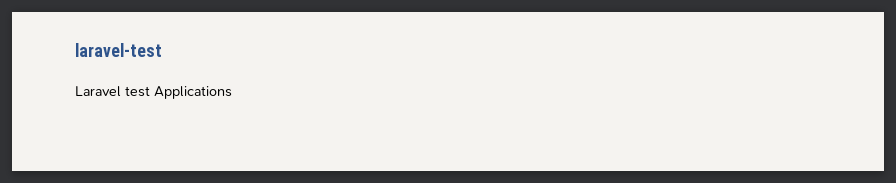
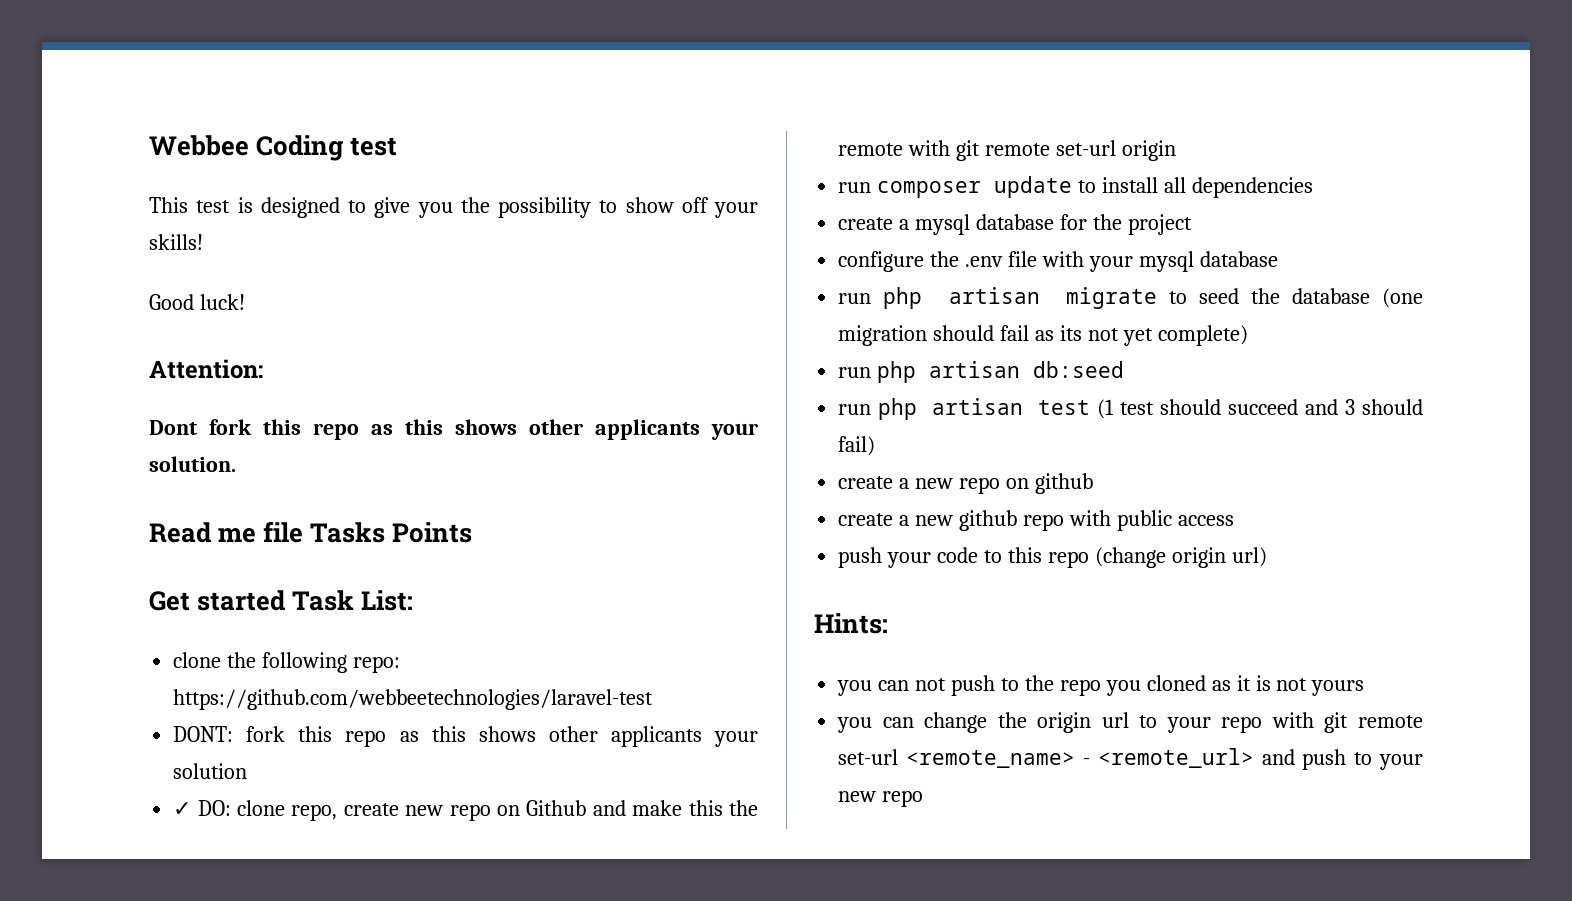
- laravel-test
- Laravel test Applications
+ Webbee Coding test
+ This test is designed to give you the possibility to show off your skills!
+ Good luck!
+ Attention:
+ Dont fork this repo as this shows other applicants your solution.
+ Read me file Tasks Points
+ Get started Task List:
+ clone the following repo: https://github.com/webbeetechnologies/laravel-test
+ DONT: fork this repo as this shows other applicants your solution
+ ✓ DO: clone repo, create new repo on Github and make this the remote with git remote set-url origin
+ run composer update to install all dependencies
+ create a mysql database for the project
+ configure the .env file with your mysql database
+ run php artisan migrate to seed the database (one migration should fail as its not yet complete)
+ run php artisan db:seed
+ run php artisan test (1 test should succeed and 3 should fail)
+ create a new repo on github
+ create a new github repo with public access
+ push your code to this repo (change origin url)
+ Hints:
+ you can not push to the repo you cloned as it is not yours
+ you can change the origin url to your repo with git remote set-url <remote_name> - <remote_url> and push to your new repo

